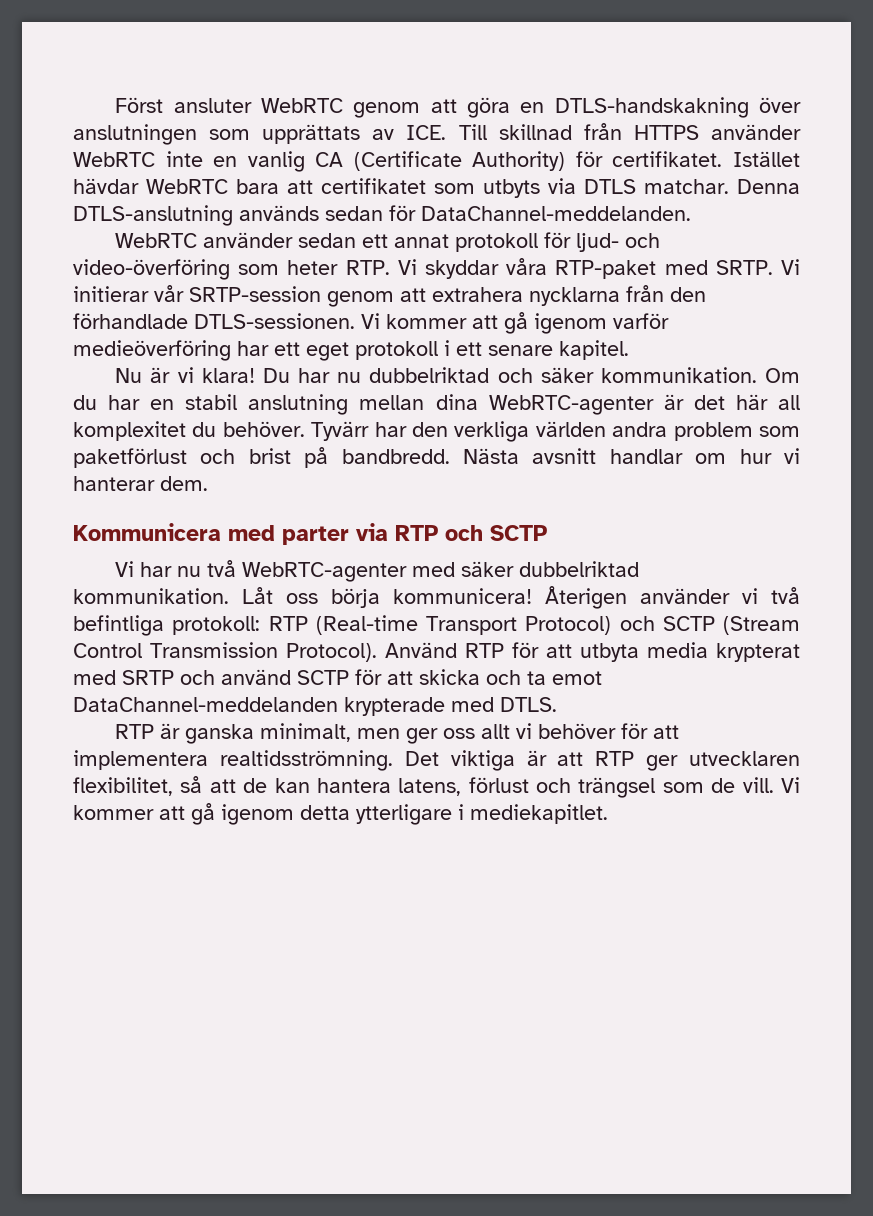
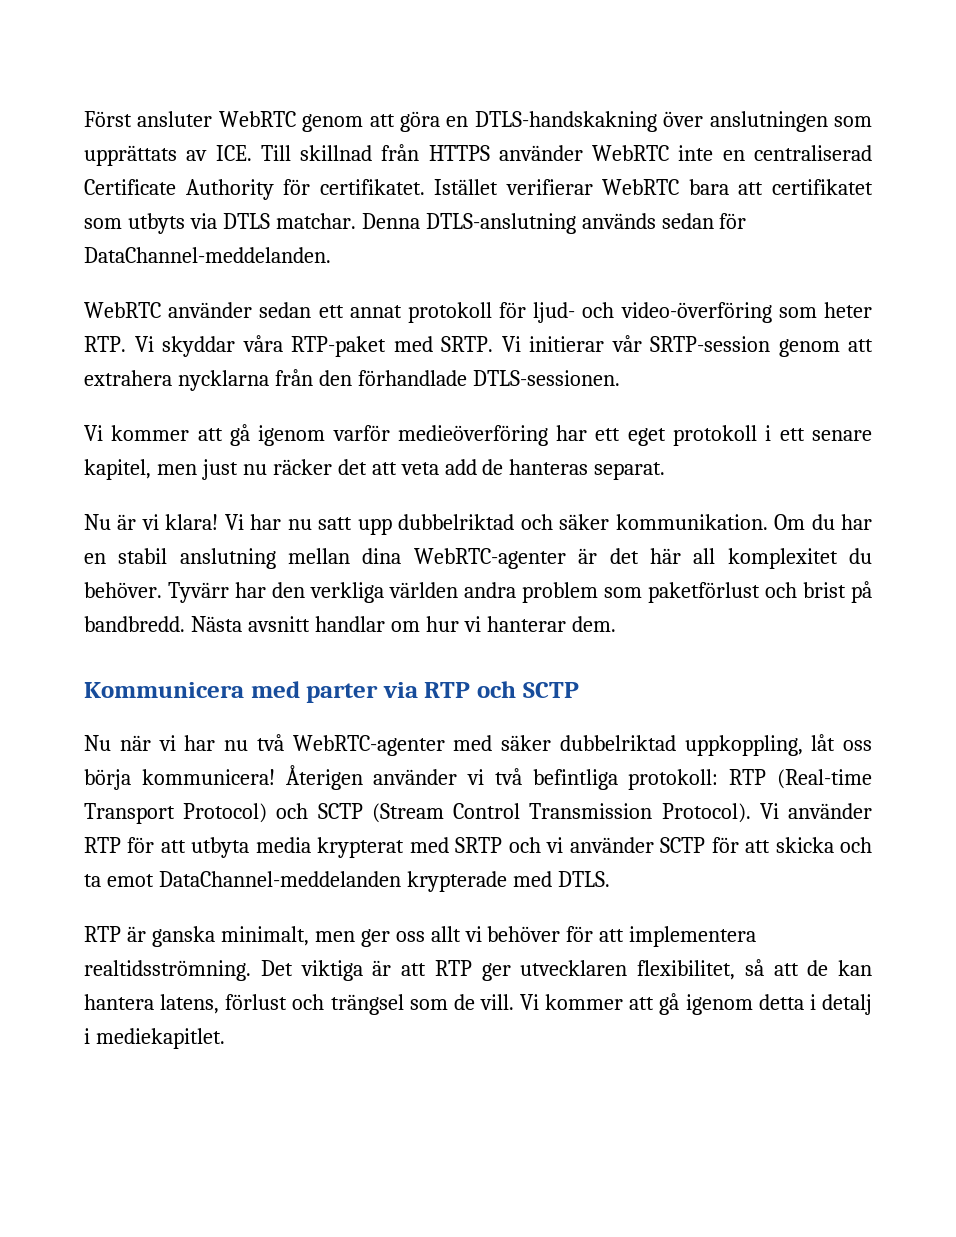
- Först ansluter WebRTC genom att göra en DTLS-handskakning över anslutningen som upprättats av ICE. Till skillnad från HTTPS använder WebRTC inte en vanlig CA (Certificate Authority) för certifikatet.
+ Först ansluter WebRTC genom att göra en DTLS-handskakning över anslutningen som upprättats av ICE. Till skillnad från HTTPS använder WebRTC inte en centraliserad Certificate Authority för certifikatet.
- Istället hävdar WebRTC bara att certifikatet som utbyts via DTLS matchar.
+ Istället verifierar WebRTC bara att certifikatet som utbyts via DTLS matchar.
- Vi initierar vår SRTP-session genom att extrahera nycklarna från den förhandlade DTLS-sessionen. Vi kommer att gå igenom varför medieöverföring har ett eget protokoll i ett senare kapitel.
+ Vi initierar vår SRTP-session genom att extrahera nycklarna från den förhandlade DTLS-sessionen.
+ Vi kommer att gå igenom varför medieöverföring har ett eget protokoll i ett senare kapitel, men just nu räcker det att veta add de hanteras separat.
- Du har nu dubbelriktad och säker kommunikation.
+ Vi har nu satt upp dubbelriktad och säker kommunikation.
- Vi har nu två WebRTC-agenter med säker dubbelriktad kommunikation. Låt oss börja kommunicera!
+ Nu när vi har nu två WebRTC-agenter med säker dubbelriktad uppkoppling, låt oss börja kommunicera!
- Använd RTP för att utbyta media krypterat med SRTP och använd SCTP för att skicka och ta emot DataChannel-meddelanden krypterade med DTLS.
+ Vi använder RTP för att utbyta media krypterat med SRTP och vi använder SCTP för att skicka och ta emot DataChannel-meddelanden krypterade med DTLS.
- Vi kommer att gå igenom detta ytterligare i mediekapitlet.
+ Vi kommer att gå igenom detta i detalj i mediekapitlet.

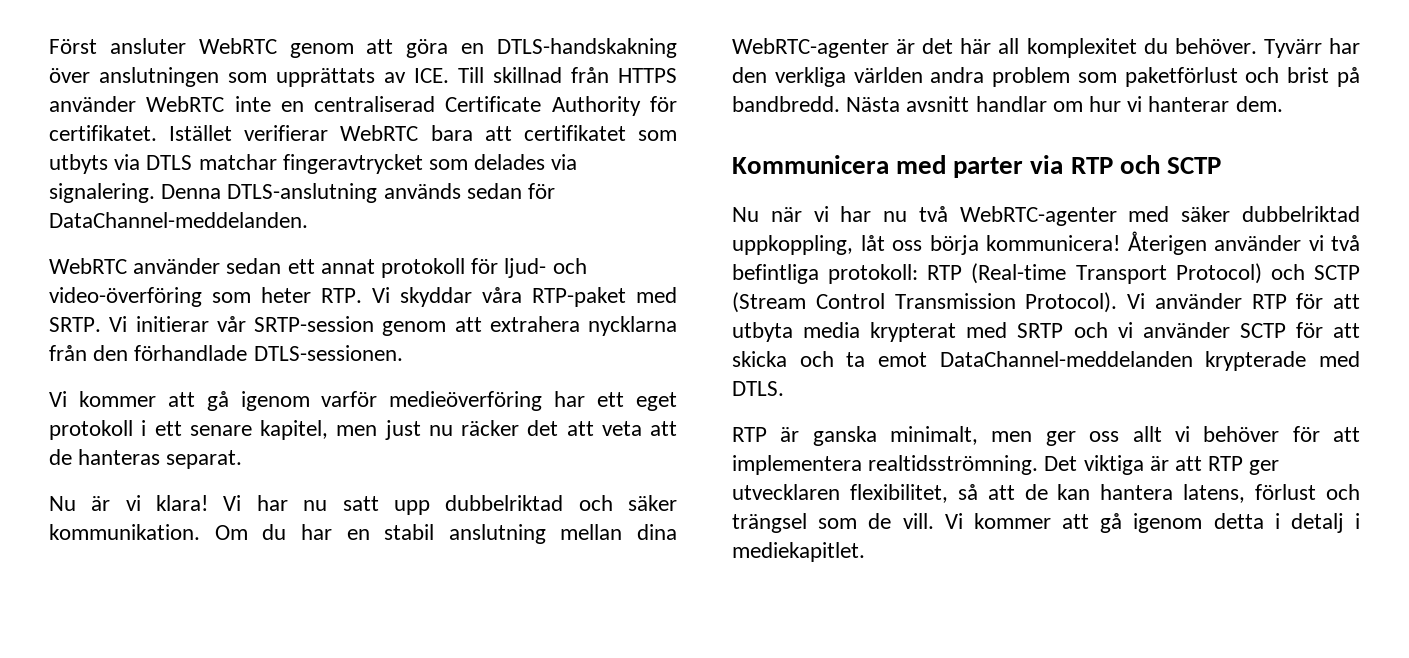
- Istället verifierar WebRTC bara att certifikatet som utbyts via DTLS matchar.
+ Istället verifierar WebRTC bara att certifikatet som utbyts via DTLS matchar fingeravtrycket som delades via signalering.
- Vi kommer att gå igenom varför medieöverföring har ett eget protokoll i ett senare kapitel, men just nu räcker det att veta add de hanteras separat.
+ Vi kommer att gå igenom varför medieöverföring har ett eget protokoll i ett senare kapitel, men just nu räcker det att veta att de hanteras separat.

